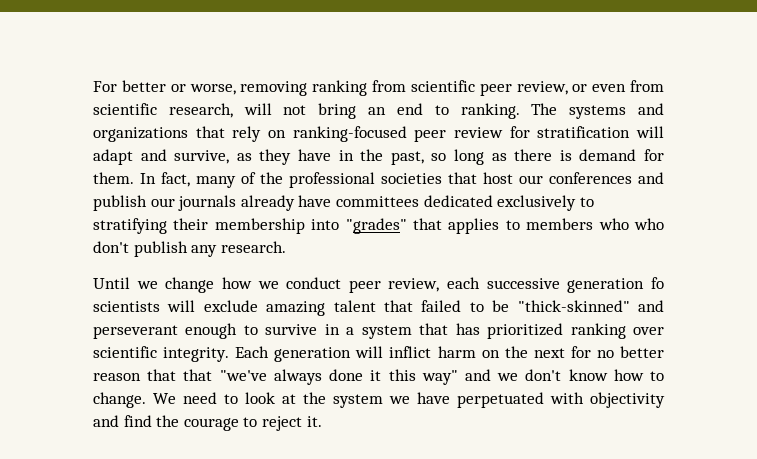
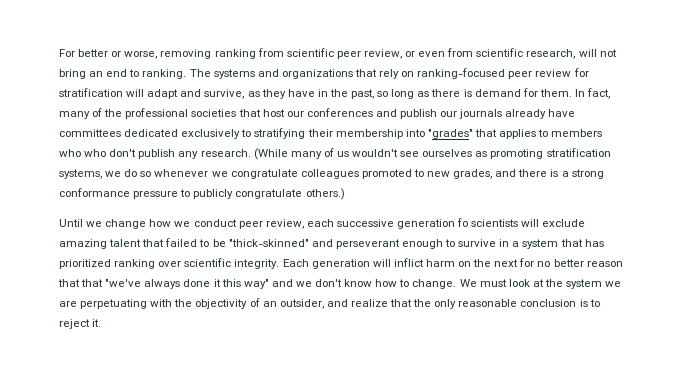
+ (While many of us wouldn't see ourselves as promoting stratification systems, we do so whenever we congratulate colleagues promoted to new grades, and there is a strong conformance pressure to publicly congratulate others.)
- We need to look at the system we have perpetuated with objectivity and find the courage to reject it.
+ We must look at the system we are perpetuating with the objectivity of an outsider, and realize that the only reasonable conclusion is to reject it.

